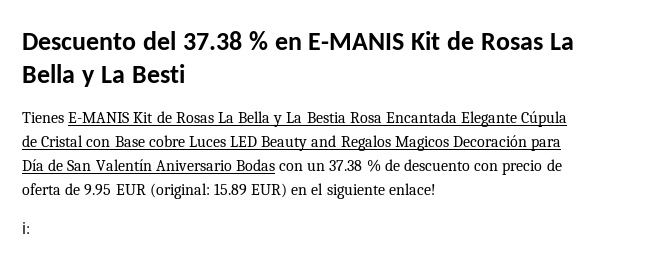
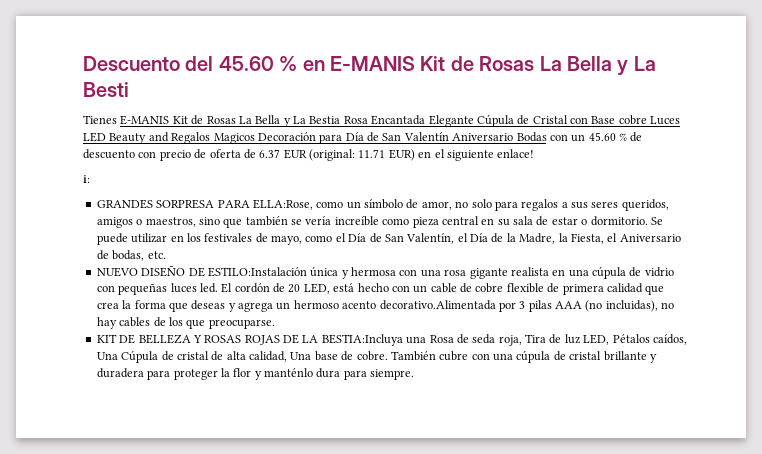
- Descuento del 37.38 % en E-MANIS Kit de Rosas La Bella y La Besti
+ Descuento del 45.60 % en E-MANIS Kit de Rosas La Bella y La Besti
- Tienes E-MANIS Kit de Rosas La Bella y La Bestia Rosa Encantada Elegante Cúpula de Cristal con Base cobre Luces LED Beauty and Regalos Magicos Decoración para Día de San Valentín Aniversario Bodas con un 37.38 % de descuento con precio de oferta de 9.95 EUR (original: 15.89 EUR) en el siguiente enlace!
+ Tienes E-MANIS Kit de Rosas La Bella y La Bestia Rosa Encantada Elegante Cúpula de Cristal con Base cobre Luces LED Beauty and Regalos Magicos Decoración para Día de San Valentín Aniversario Bodas con un 45.60 % de descuento con precio de oferta de 6.37 EUR (original: 11.71 EUR) en el siguiente enlace!
+ GRANDES SORPRESA PARA ELLA:Rose, como un símbolo de amor, no solo para regalos a sus seres queridos, amigos o maestros, sino que también se vería increíble como pieza central en su sala de estar o dormitorio. Se puede utilizar en los festivales de mayo, como el Día de San Valentín, el Día de la Madre, la Fiesta, el Aniversario de bodas, etc.
+ NUEVO DISEÑO DE ESTILO:Instalación única y hermosa con una rosa gigante realista en una cúpula de vidrio con pequeñas luces led. El cordón de 20 LED, está hecho con un cable de cobre flexible de primera calidad que crea la forma que deseas y agrega un hermoso acento decorativo.Alimentada por 3 pilas AAA (no incluidas), no hay cables de los que preocuparse.
+ KIT DE BELLEZA Y ROSAS ROJAS DE LA BESTIA:Incluya una Rosa de seda roja, Tira de luz LED, Pétalos caídos, Una Cúpula de cristal de alta calidad, Una base de cobre. También cubre con una cúpula de cristal brillante y duradera para proteger la flor y manténlo dura para siempre.

